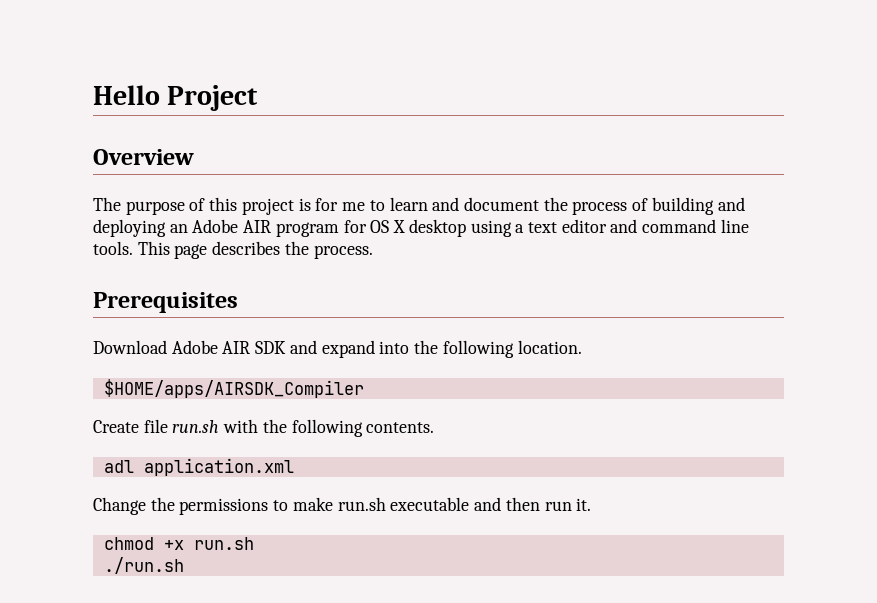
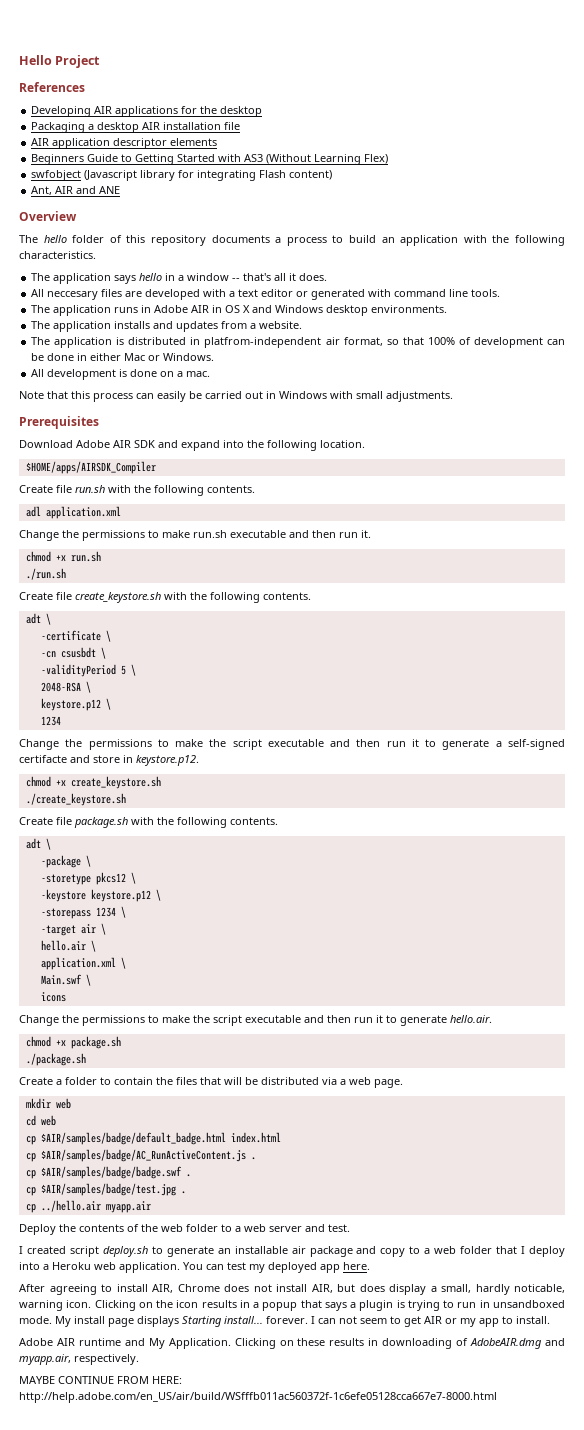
+ References
+ Developing AIR applications for the desktop
+ Packaging a desktop AIR installation file
+ AIR application descriptor elements
+ Beginners Guide to Getting Started with AS3 (Without Learning Flex)
+ swfobject (Javascript library for integrating Flash content)
+ Ant, AIR and ANE
  Overview
- The purpose of this project is for me to learn and document the process of building and deploying an Adobe AIR program for OS X desktop using a text editor and command line tools. This page describes the process.
+ The hello folder of this repository documents a process to build an application with the following characteristics.
+ The application says hello in a window -- that's all it does.
+ All neccesary files are developed with a text editor or generated with command line tools.
+ The application runs in Adobe AIR in OS X and Windows desktop environments.
+ The application installs and updates from a website.
+ The application is distributed in platfrom-independent air format, so that 100% of development can be done in either Mac or Windows.
+ All development is done on a mac.
+ Note that this process can easily be carried out in Windows with small adjustments.
+ Create file create_keystore.sh with the following contents.
+ adt \
+ -certificate \
+ -cn csusbdt \
+ -validityPeriod 5 \
+ 2048-RSA \
+ keystore.p12 \
+ 1234
+ Change the permissions to make the script executable and then run it to generate a self-signed certifacte and store in keystore.p12.
+ chmod +x create_keystore.sh
+ ./create_keystore.sh
+ Create file package.sh with the following contents.
+ adt \
+ -package \
+ -storetype pkcs12 \
+ -keystore keystore.p12 \
+ -storepass 1234 \
+ -target air \
+ hello.air \
+ application.xml \
+ Main.swf \
+ icons
+ Change the permissions to make the script executable and then run it to generate hello.air.
+ chmod +x package.sh
+ ./package.sh
+ Create a folder to contain the files that will be distributed via a web page.
+ mkdir web
+ cd web
+ cp $AIR/samples/badge/default_badge.html index.html
+ cp $AIR/samples/badge/AC_RunActiveContent.js .
+ cp $AIR/samples/badge/badge.swf .
+ cp $AIR/samples/badge/test.jpg .
+ cp ../hello.air myapp.air
+ Deploy the contents of the web folder to a web server and test.
+ I created script deploy.sh to generate an installable air package and copy to a web folder that I deploy into a Heroku web application. You can test my deployed app here.
+ After agreeing to install AIR, Chrome does not install AIR, but does display a small, hardly noticable, warning icon. Clicking on the icon results in a popup that says a plugin is trying to run in unsandboxed mode. My install page displays Starting install... forever. I can not seem to get AIR or my app to install.
+ Adobe AIR runtime and My Application. Clicking on these results in downloading of AdobeAIR.dmg and myapp.air, respectively.
+ MAYBE CONTINUE FROM HERE: http://help.adobe.com/en_US/air/build/WSfffb011ac560372f-1c6efe05128cca667e7-8000.html

